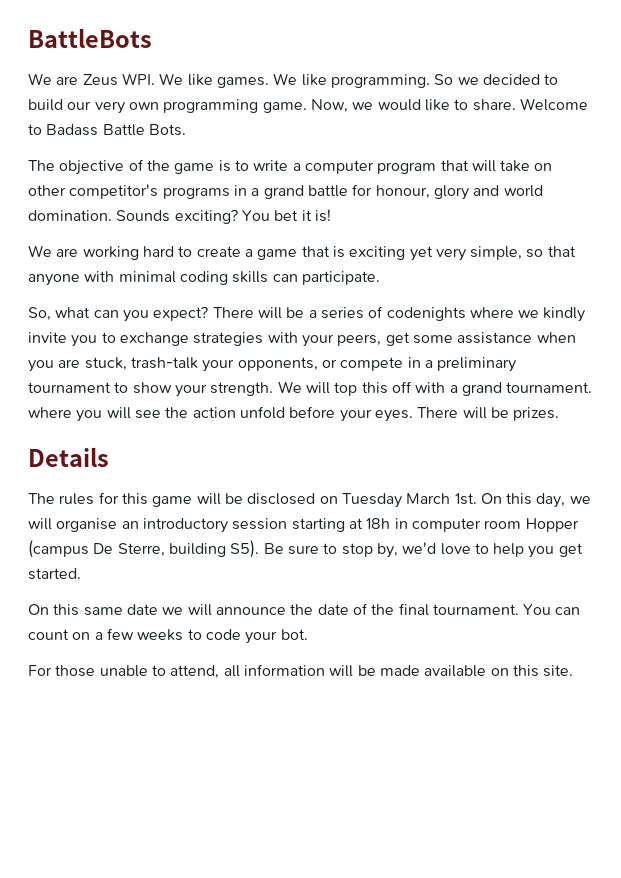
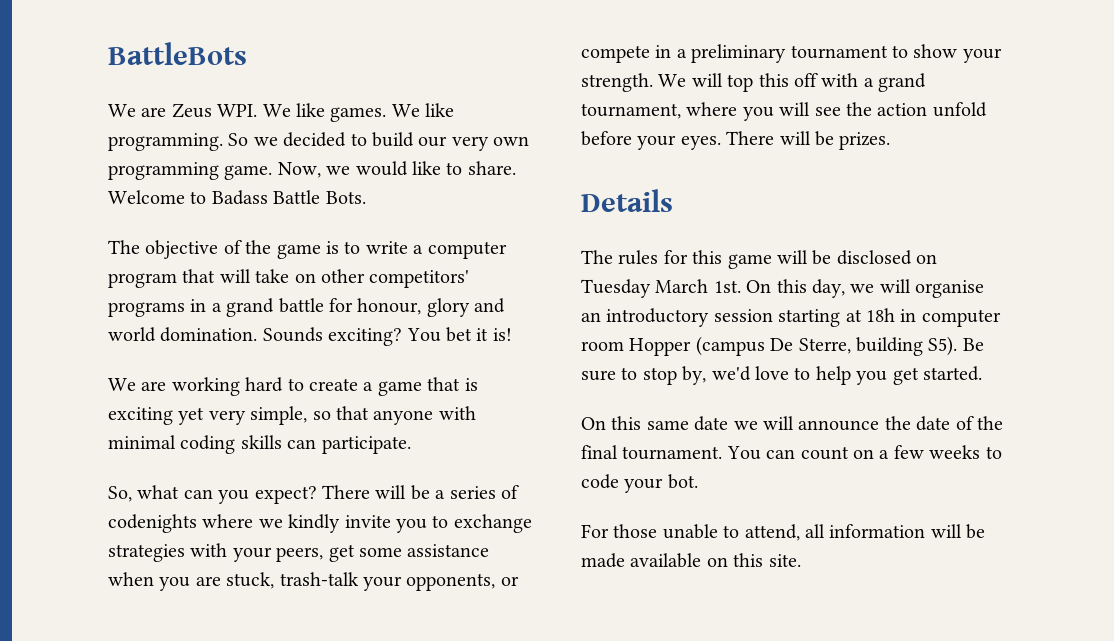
- The objective of the game is to write a computer program that will take on other competitor's programs in a grand battle for honour, glory and world domination.
+ The objective of the game is to write a computer program that will take on other competitors' programs in a grand battle for honour, glory and world domination.
- We will top this off with a grand tournament. where you will see the action unfold before your eyes.
+ We will top this off with a grand tournament, where you will see the action unfold before your eyes.

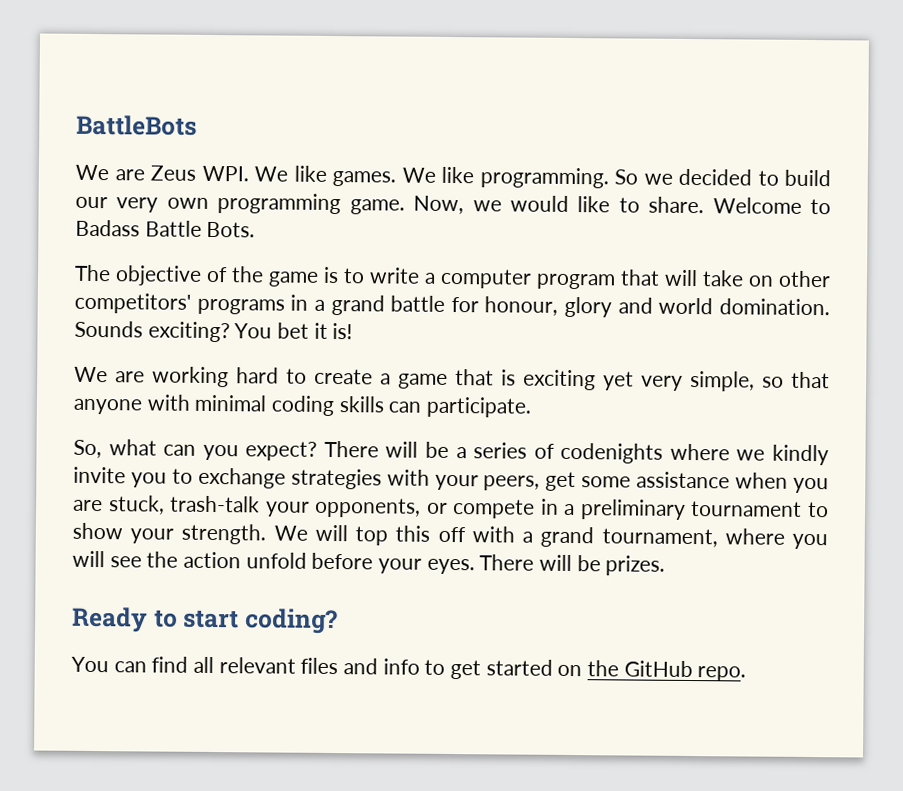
- Details
- The rules for this game will be disclosed on Tuesday March 1st. On this day, we will organise an introductory session starting at 18h in computer room Hopper (campus De Sterre, building S5). Be sure to stop by, we'd love to help you get started.
- On this same date we will announce the date of the final tournament. You can count on a few weeks to code your bot.
- For those unable to attend, all information will be made available on this site.
+ Ready to start coding?
+ You can find all relevant files and info to get started on the GitHub repo.

